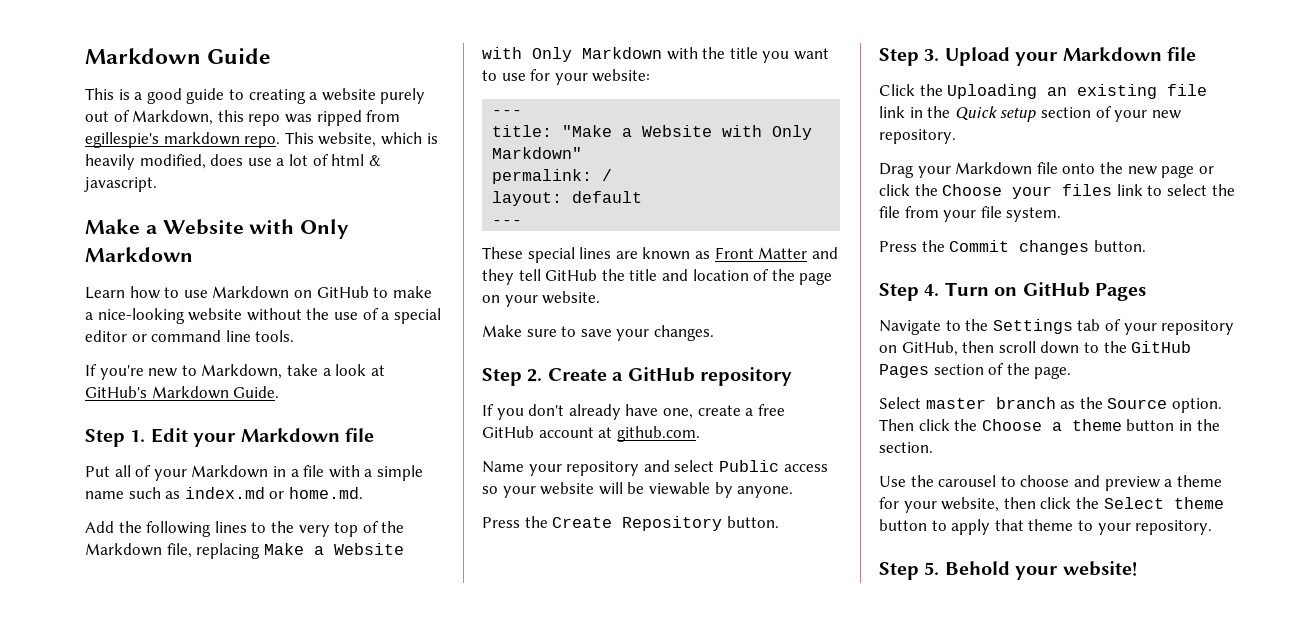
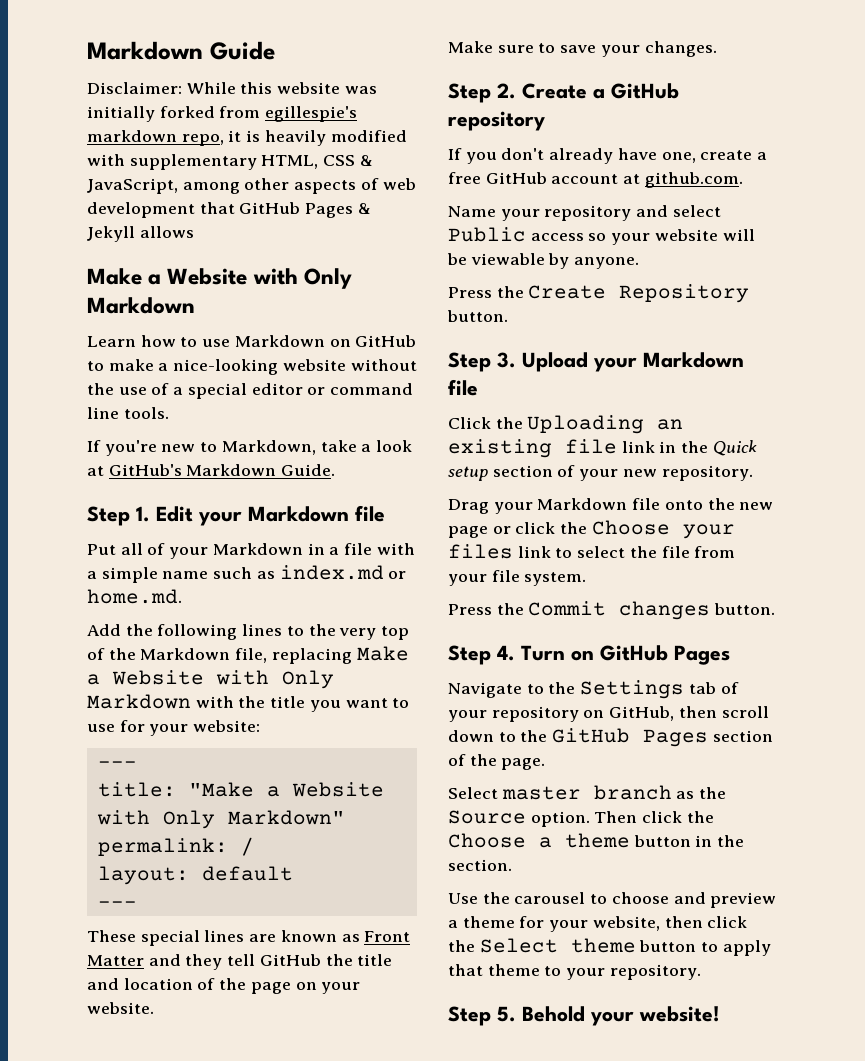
- This is a good guide to creating a website purely out of Markdown, this repo was ripped from egillespie's markdown repo. This website, which is heavily modified, does use a lot of html & javascript.
+ Disclaimer: While this website was initially forked from egillespie's markdown repo, it is heavily modified with supplementary HTML, CSS & JavaScript, among other aspects of web development that GitHub Pages & Jekyll allows

